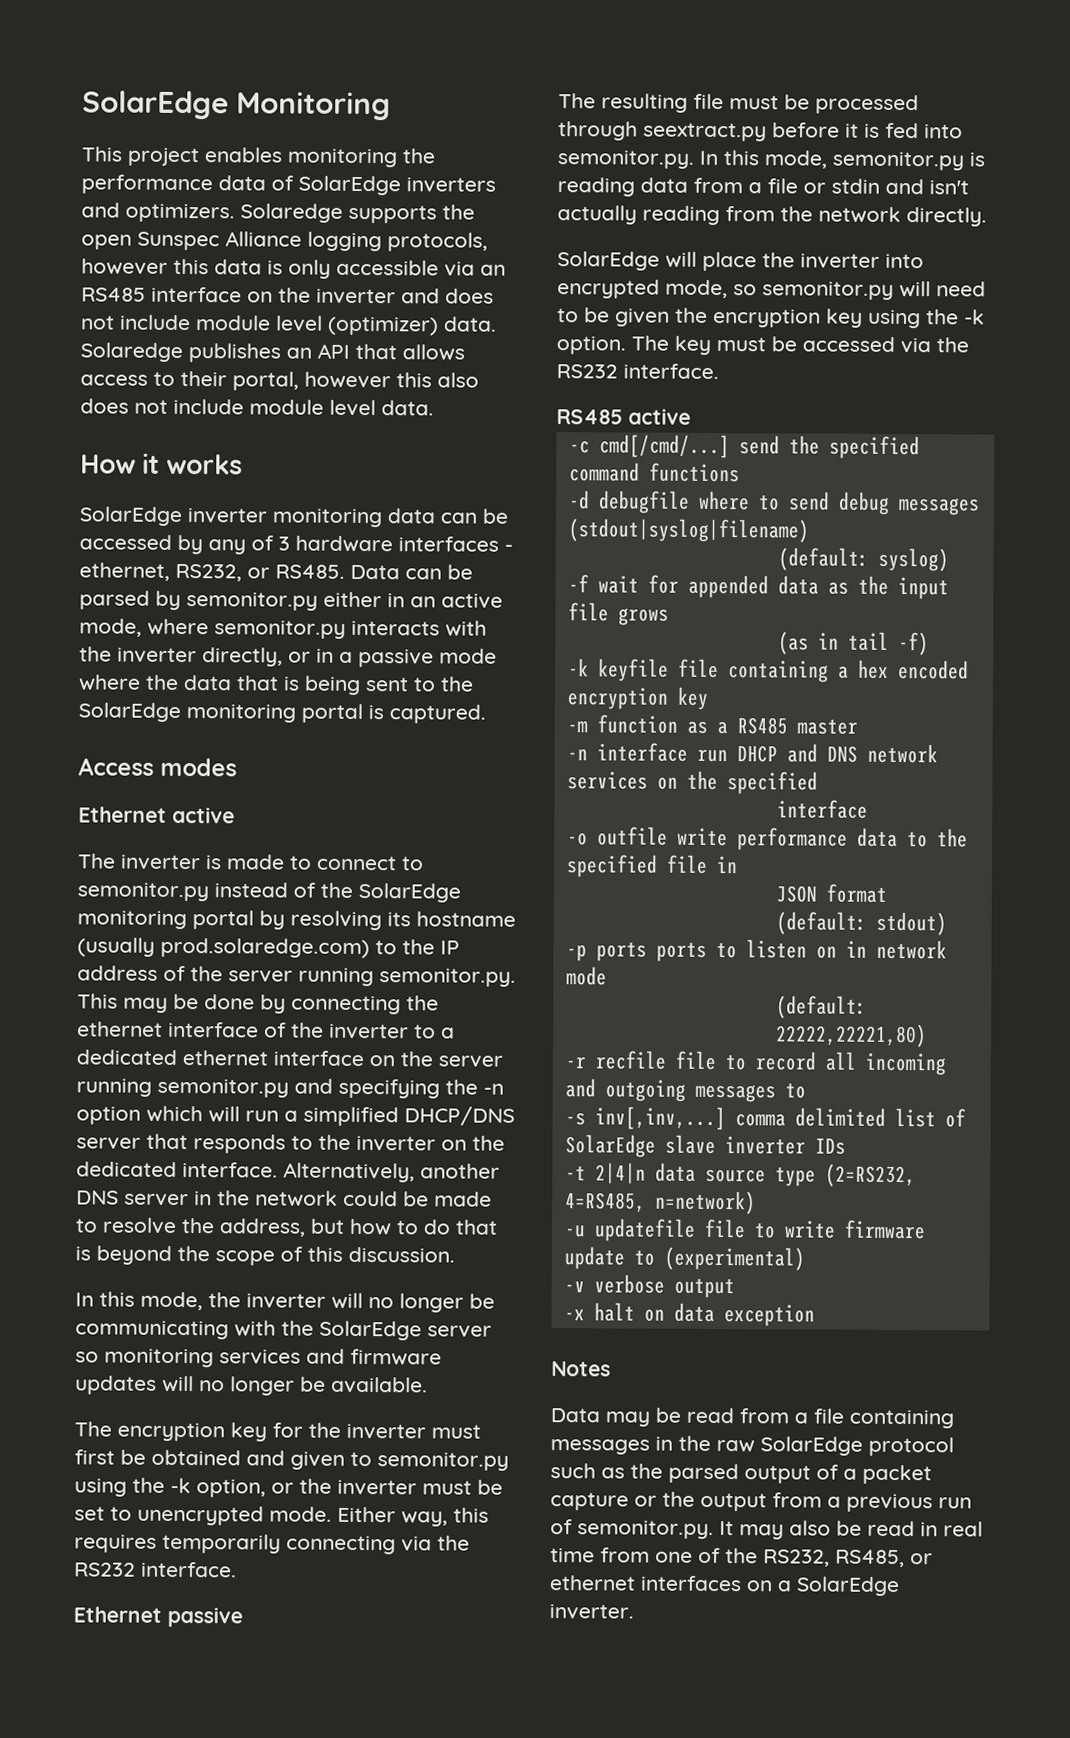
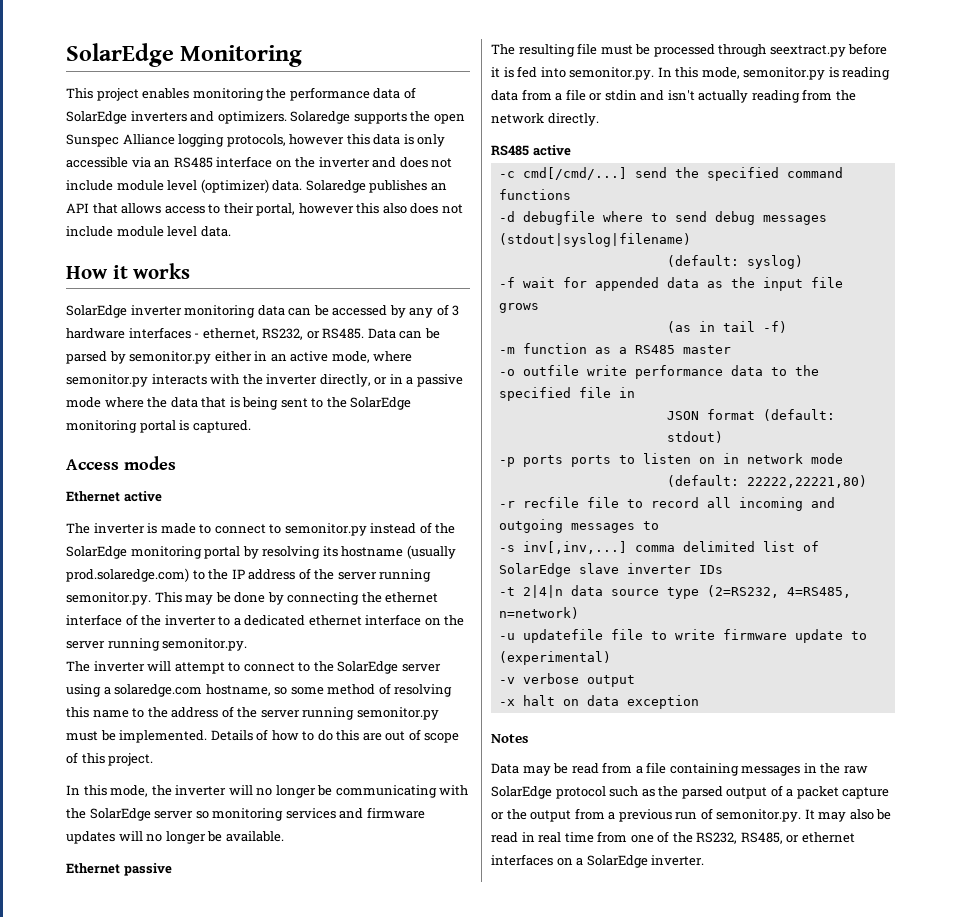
- The inverter is made to connect to semonitor.py instead of the SolarEdge monitoring portal by resolving its hostname (usually prod.solaredge.com) to the IP address of the server running semonitor.py. This may be done by connecting the ethernet interface of the inverter to a dedicated ethernet interface on the server running semonitor.py and specifying the -n option which will run a simplified DHCP/DNS server that responds to the inverter on the dedicated interface. Alternatively, another DNS server in the network could be made to resolve the address, but how to do that is beyond the scope of this discussion.
+ The inverter is made to connect to semonitor.py instead of the SolarEdge monitoring portal by resolving its hostname (usually prod.solaredge.com) to the IP address of the server running semonitor.py. This may be done by connecting the ethernet interface of the inverter to a dedicated ethernet interface on the server running semonitor.py.
+ The inverter will attempt to connect to the SolarEdge server using a solaredge.com hostname, so some method of resolving this name to the address of the server running semonitor.py must be implemented. Details of how to do this are out of scope of this project.
- The encryption key for the inverter must first be obtained and given to semonitor.py using the -k option, or the inverter must be set to unencrypted mode. Either way, this requires temporarily connecting via the RS232 interface.
- SolarEdge will place the inverter into encrypted mode, so semonitor.py will need to be given the encryption key using the -k option. The key must be accessed via the RS232 interface.
- -k keyfile file containing a hex encoded encryption key
- -n interface run DHCP and DNS network services on the specified
- interface

